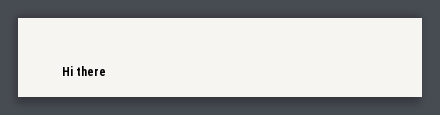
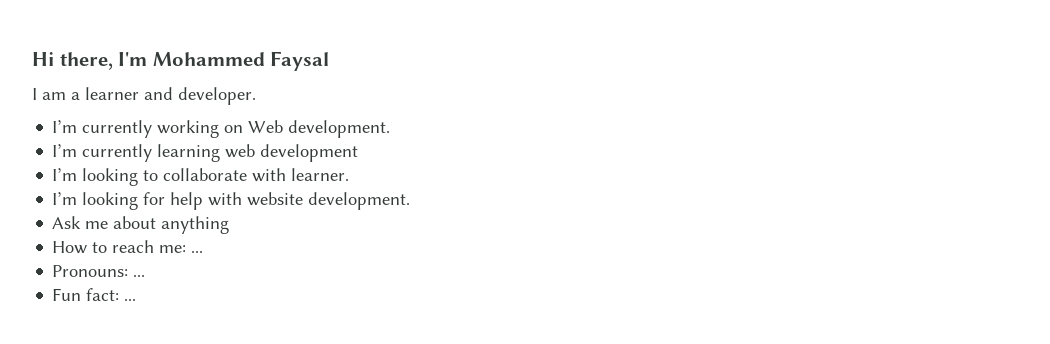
- Hi there
+ Hi there, I'm Mohammed Faysal
+ I am a learner and developer.
+ I’m currently working on Web development.
+ I’m currently learning web development
+ I’m looking to collaborate with learner.
+ I’m looking for help with website development.
+ Ask me about anything
+ How to reach me: ...
+ Pronouns: ...
+ Fun fact: ...

